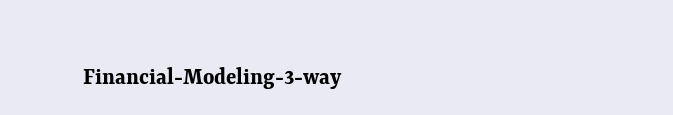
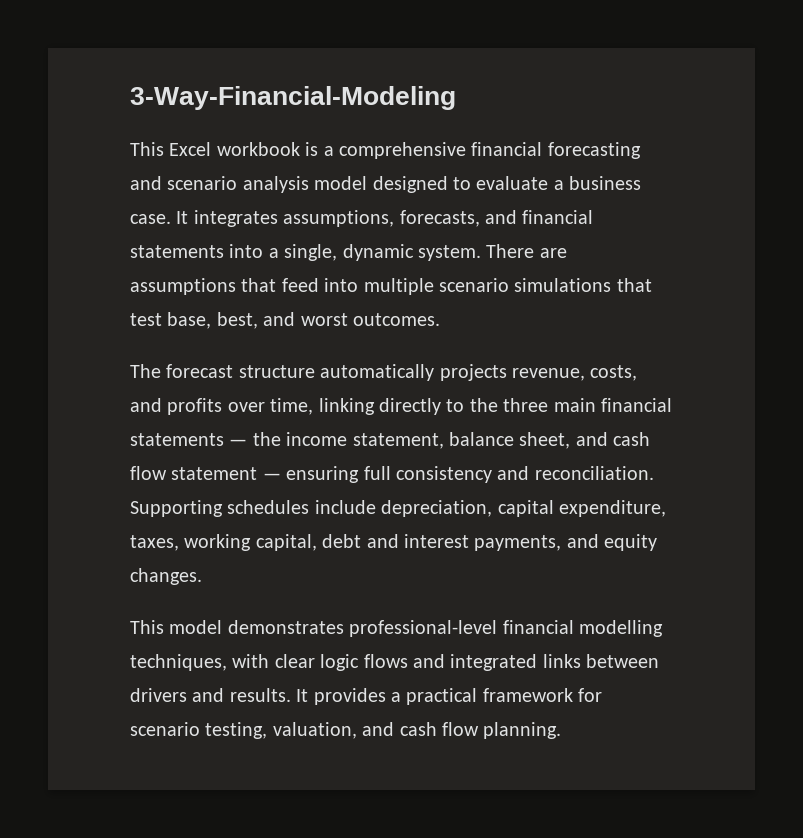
- Financial-Modeling-3-way
+ 3-Way-Financial-Modeling
+ This Excel workbook is a comprehensive financial forecasting and scenario analysis model designed to evaluate a business case. It integrates assumptions, forecasts, and financial statements into a single, dynamic system. There are assumptions that feed into multiple scenario simulations that test base, best, and worst outcomes.
+ The forecast structure automatically projects revenue, costs, and profits over time, linking directly to the three main financial statements — the income statement, balance sheet, and cash flow statement — ensuring full consistency and reconciliation. Supporting schedules include depreciation, capital expenditure, taxes, working capital, debt and interest payments, and equity changes.
+ This model demonstrates professional-level financial modelling techniques, with clear logic flows and integrated links between drivers and results. It provides a practical framework for scenario testing, valuation, and cash flow planning.

